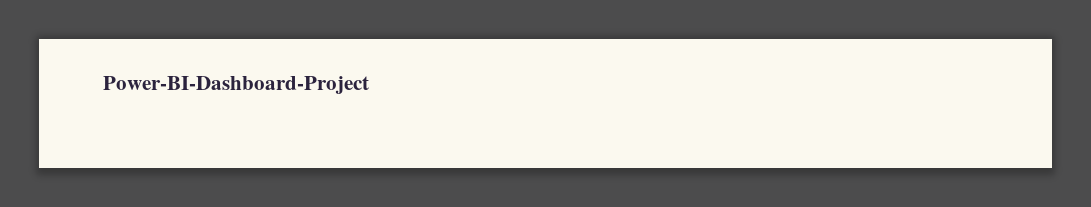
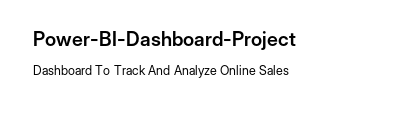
+ Dashboard To Track And Analyze Online Sales

